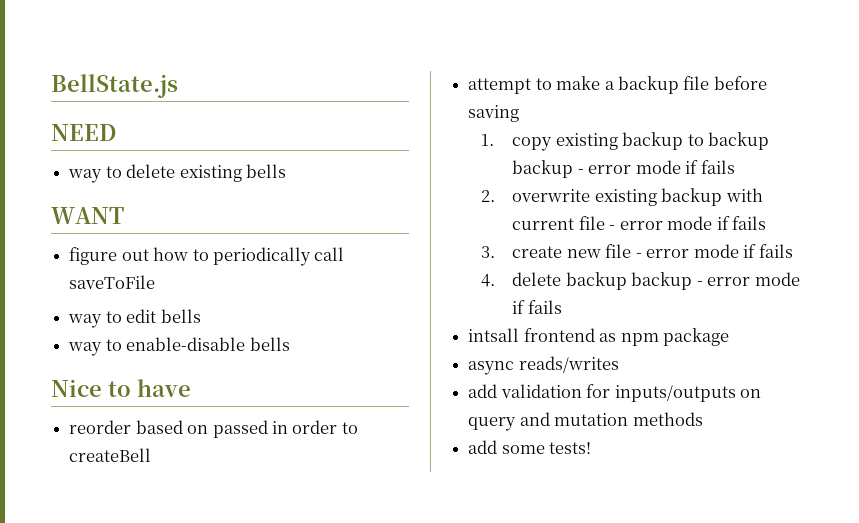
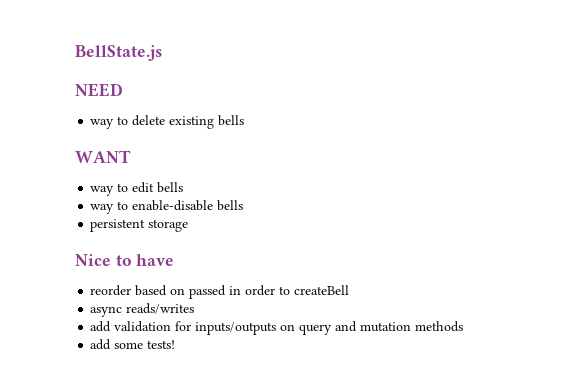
- figure out how to periodically call saveToFile
+ persistent storage
- attempt to make a backup file before saving
- 1. copy existing backup to backup backup - error mode if fails
- 2. overwrite existing backup with current file - error mode if fails
- 3. create new file - error mode if fails
- 4. delete backup backup - error mode if fails
- intsall frontend as npm package

